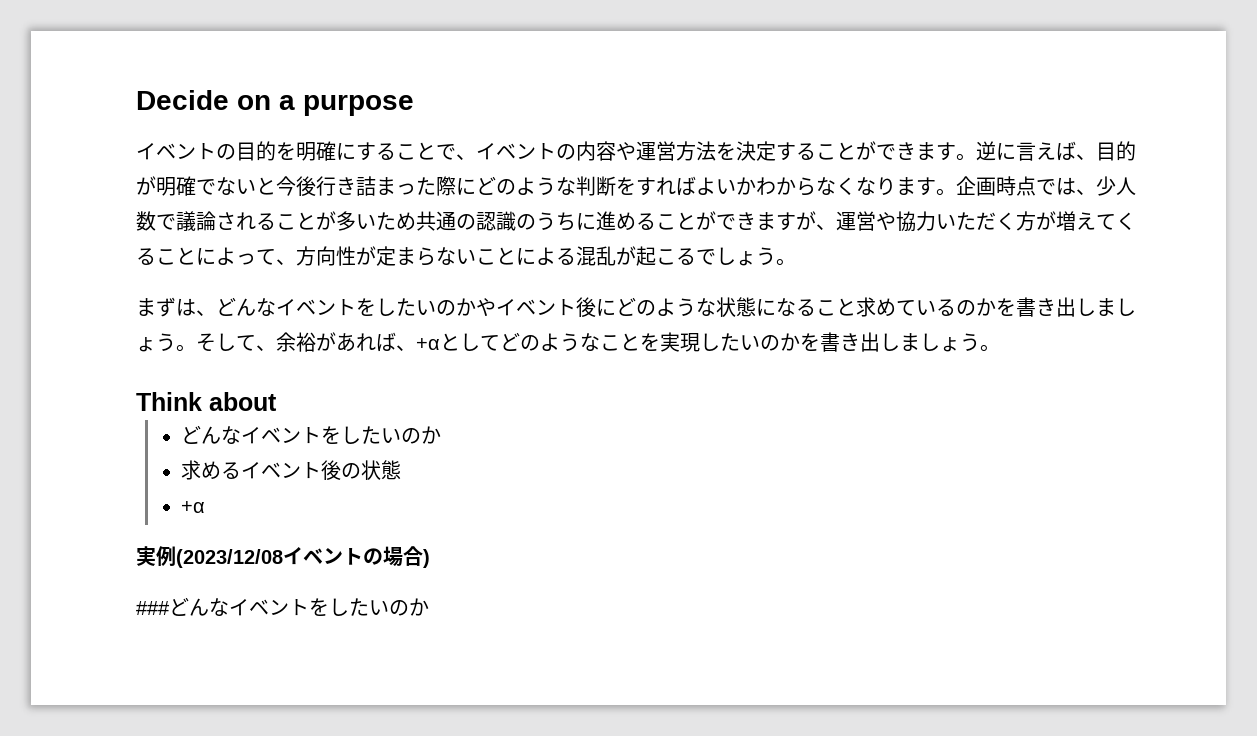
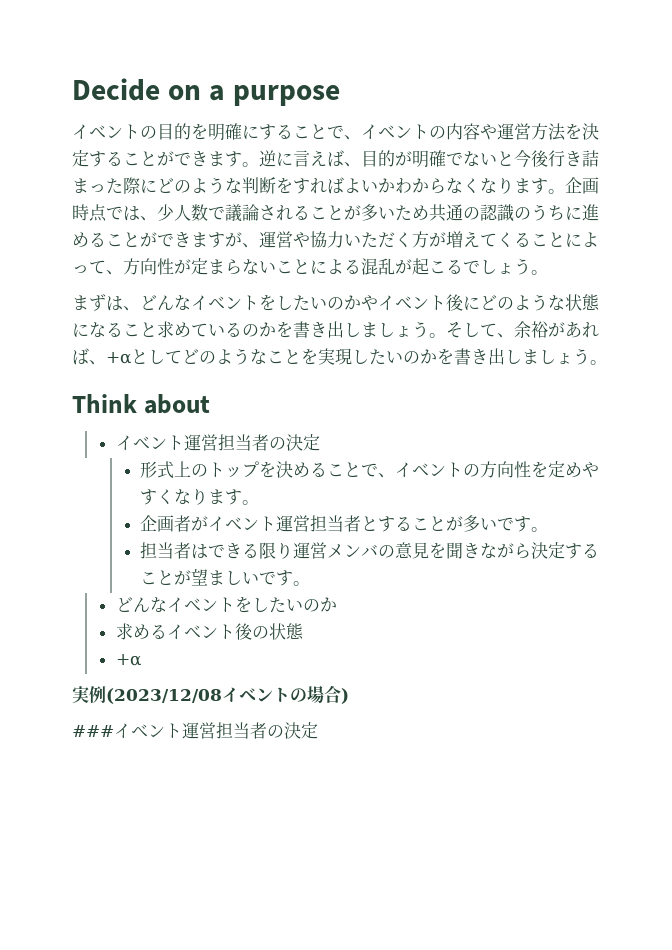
  Think about
+ イベント運営担当者の決定
+ 形式上のトップを決めることで、イベントの方向性を定めやすくなります。
+ 企画者がイベント運営担当者とすることが多いです。
+ 担当者はできる限り運営メンバの意見を聞きながら決定することが望ましいです。
- ###どんなイベントをしたいのか
+ ###イベント運営担当者の決定

